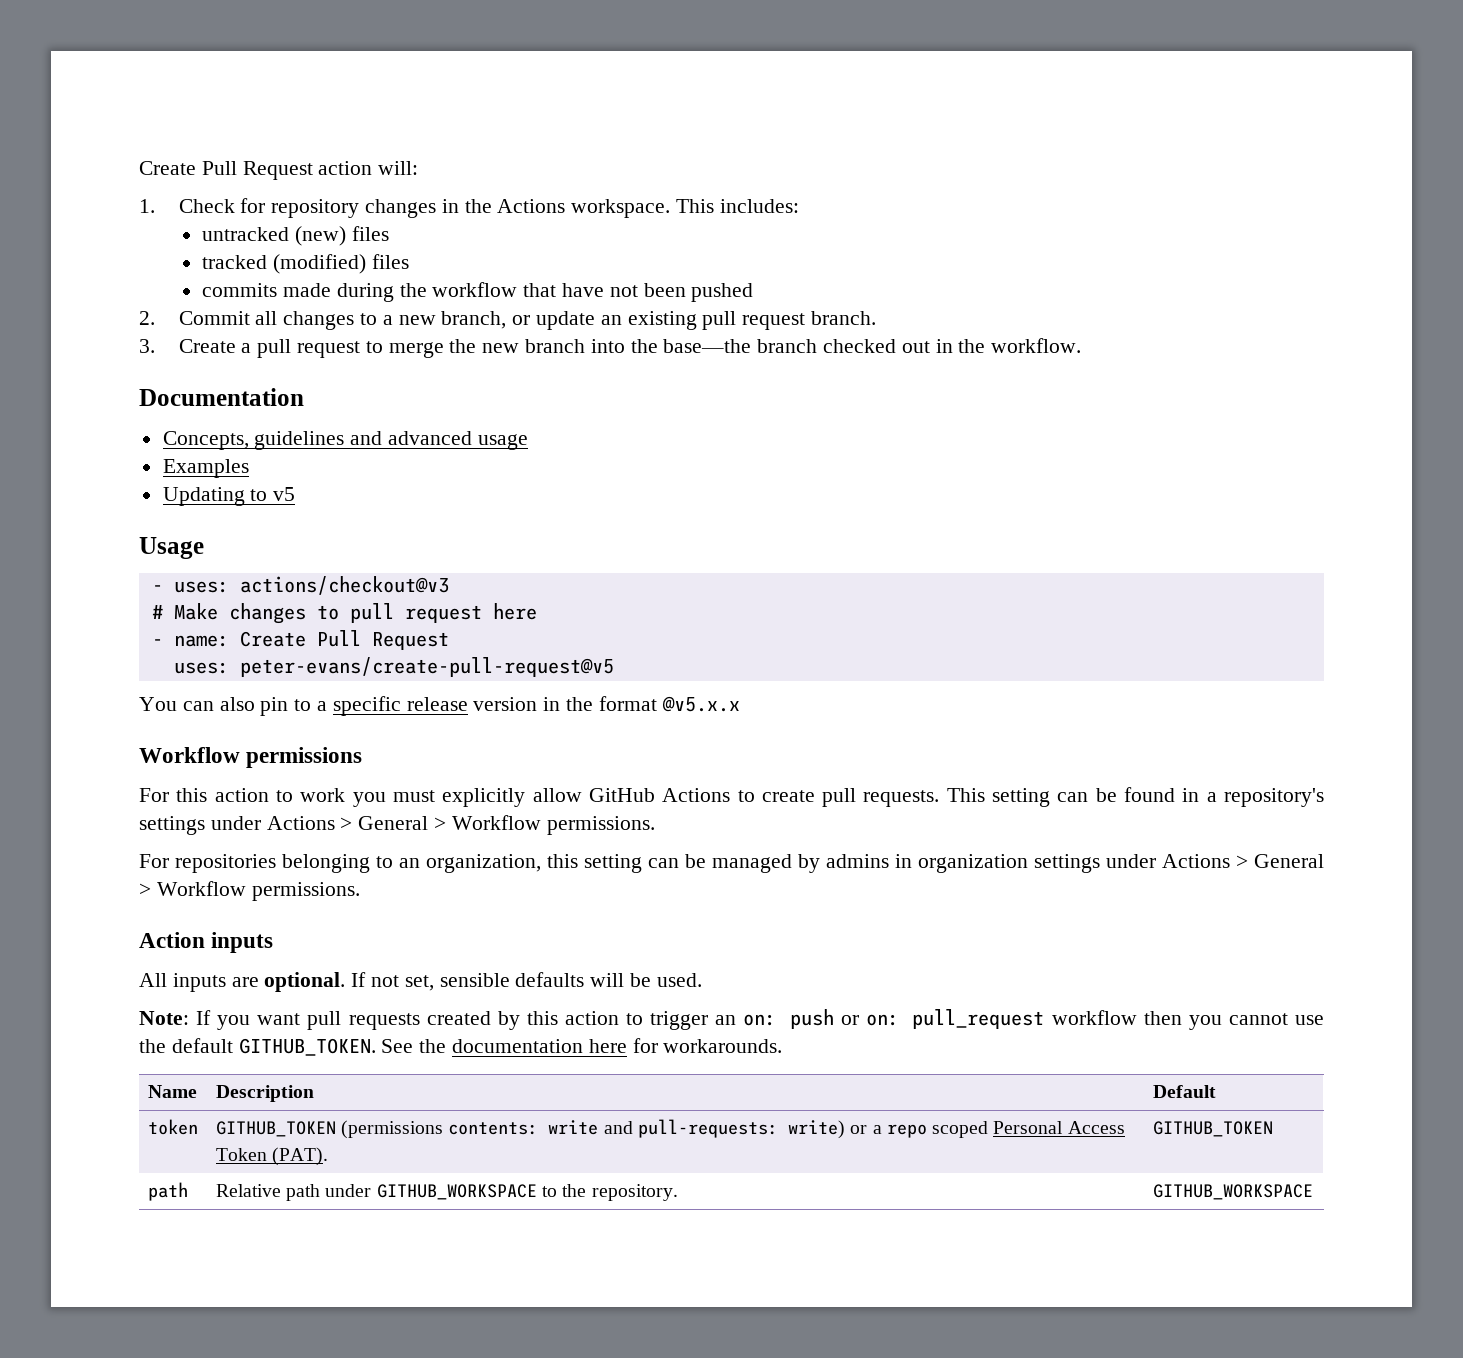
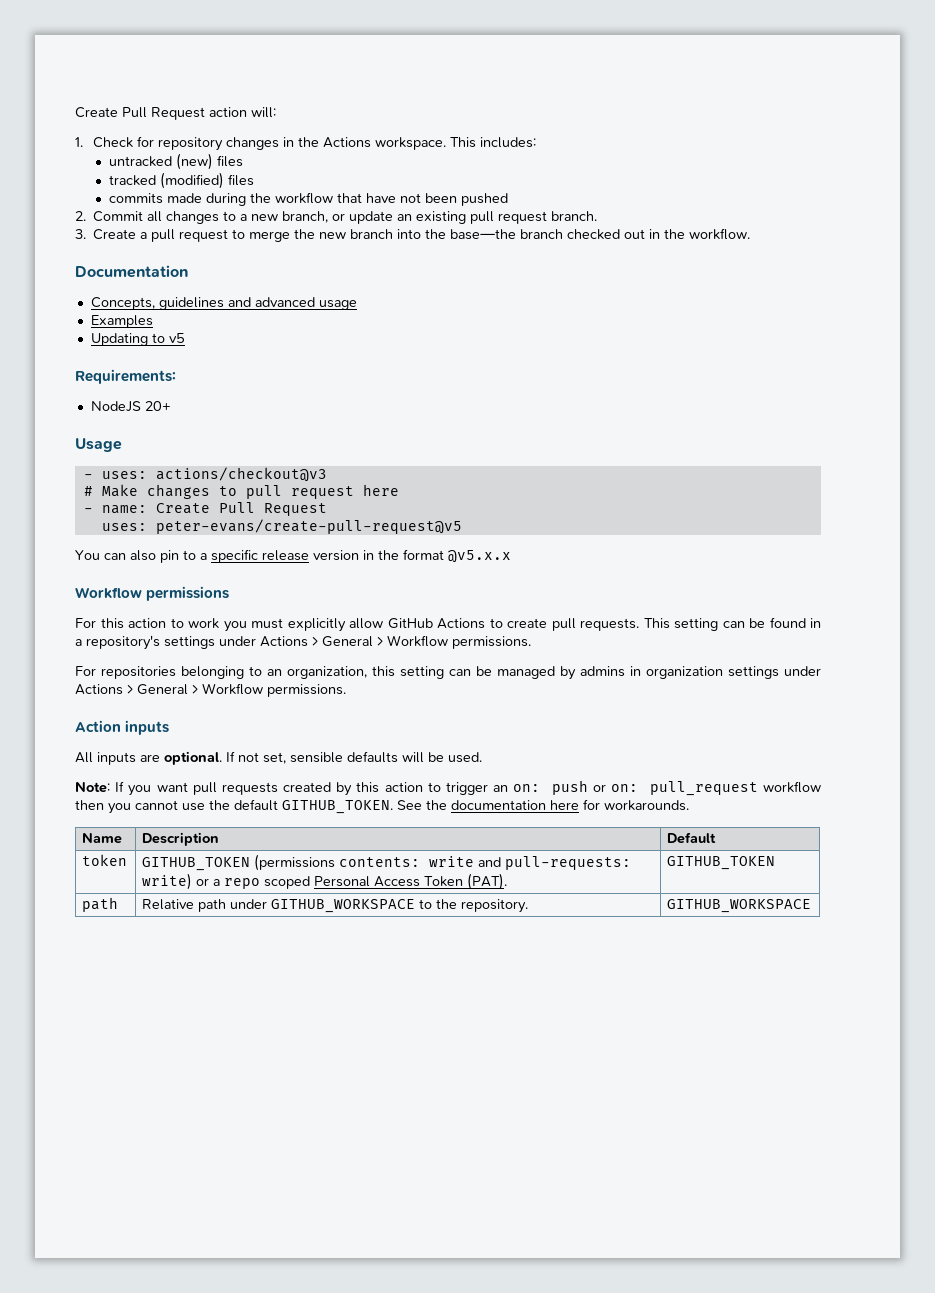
+ Requirements:
+ NodeJS 20+

